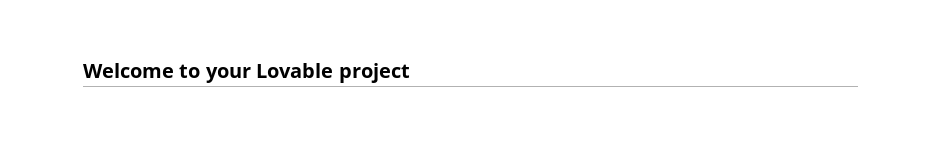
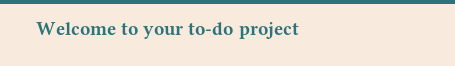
- Welcome to your Lovable project
+ Welcome to your to-do project

